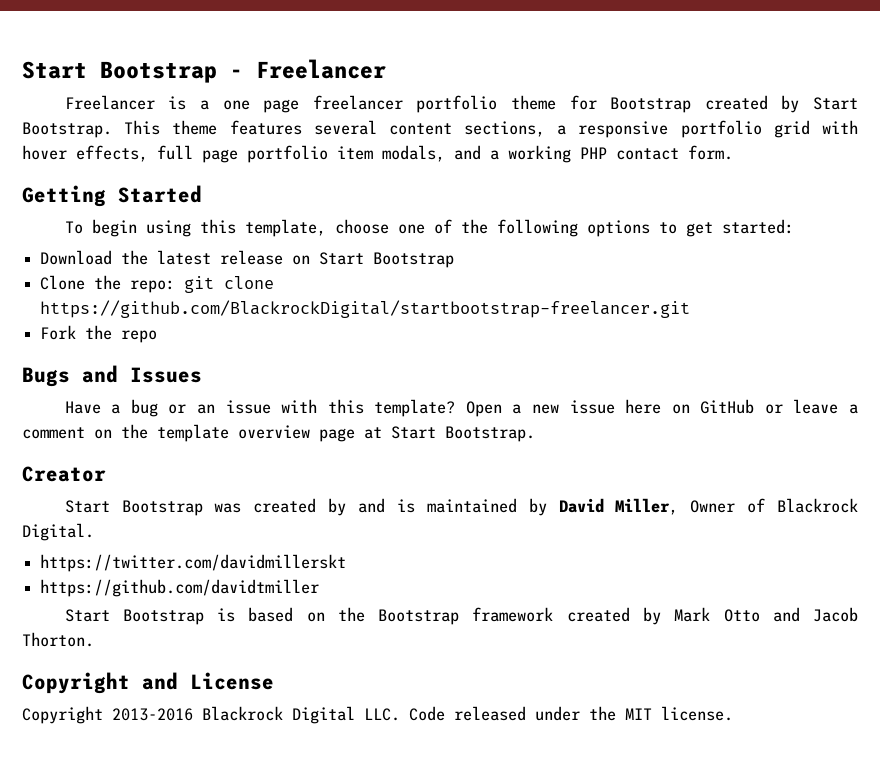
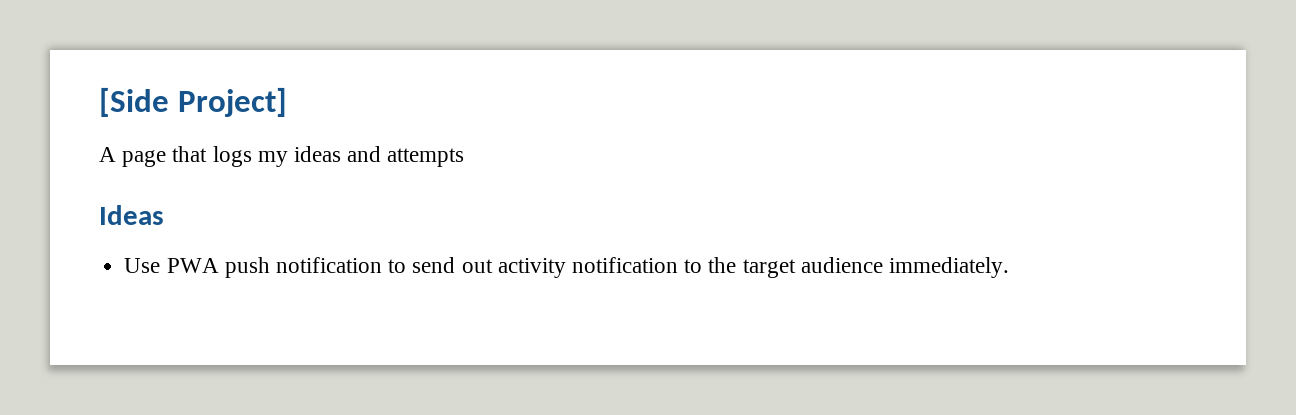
- Start Bootstrap - Freelancer
- Freelancer is a one page freelancer portfolio theme for Bootstrap created by Start Bootstrap. This theme features several content sections, a responsive portfolio grid with hover effects, full page portfolio item modals, and a working PHP contact form.
- Getting Started
- To begin using this template, choose one of the following options to get started:
- Download the latest release on Start Bootstrap
- Clone the repo: git clone https://github.com/BlackrockDigital/startbootstrap-freelancer.git
- Fork the repo
- Bugs and Issues
- Have a bug or an issue with this template? Open a new issue here on GitHub or leave a comment on the template overview page at Start Bootstrap.
- Creator
- Start Bootstrap was created by and is maintained by David Miller, Owner of Blackrock Digital.
- https://twitter.com/davidmillerskt
- https://github.com/davidtmiller
- Start Bootstrap is based on the Bootstrap framework created by Mark Otto and Jacob Thorton.
- Copyright and License
- Copyright 2013-2016 Blackrock Digital LLC. Code released under the MIT license.
+ [Side Project]
+ A page that logs my ideas and attempts
+ Ideas
+ Use PWA push notification to send out activity notification to the target audience immediately.

